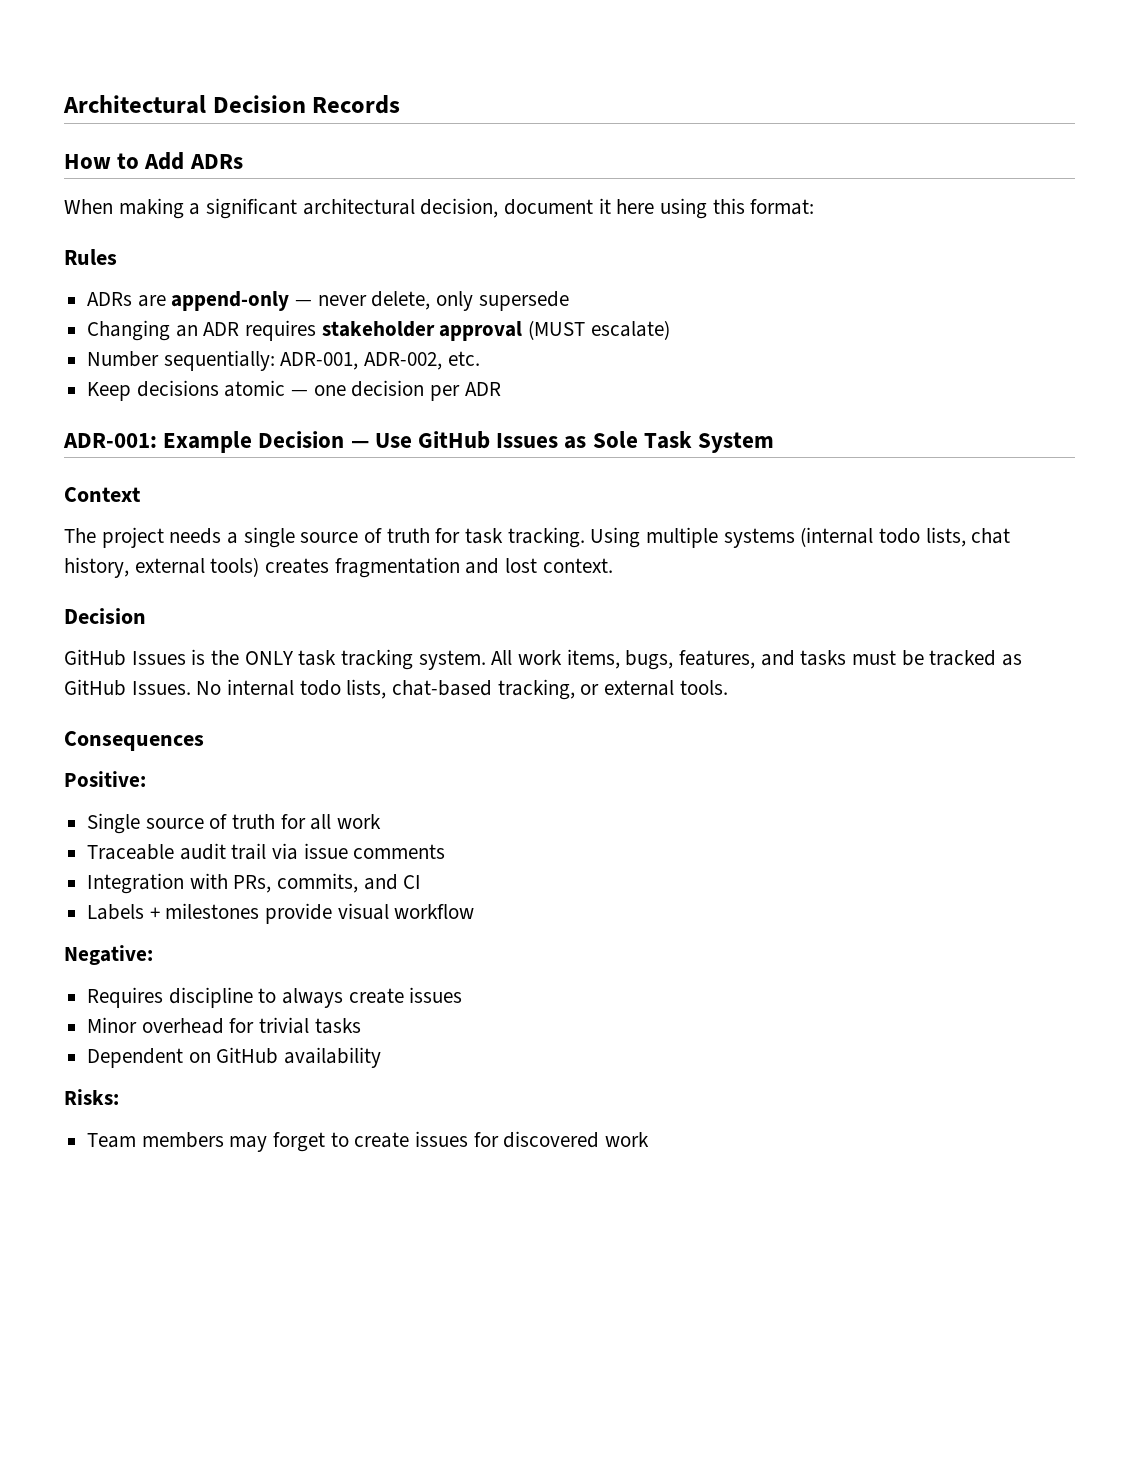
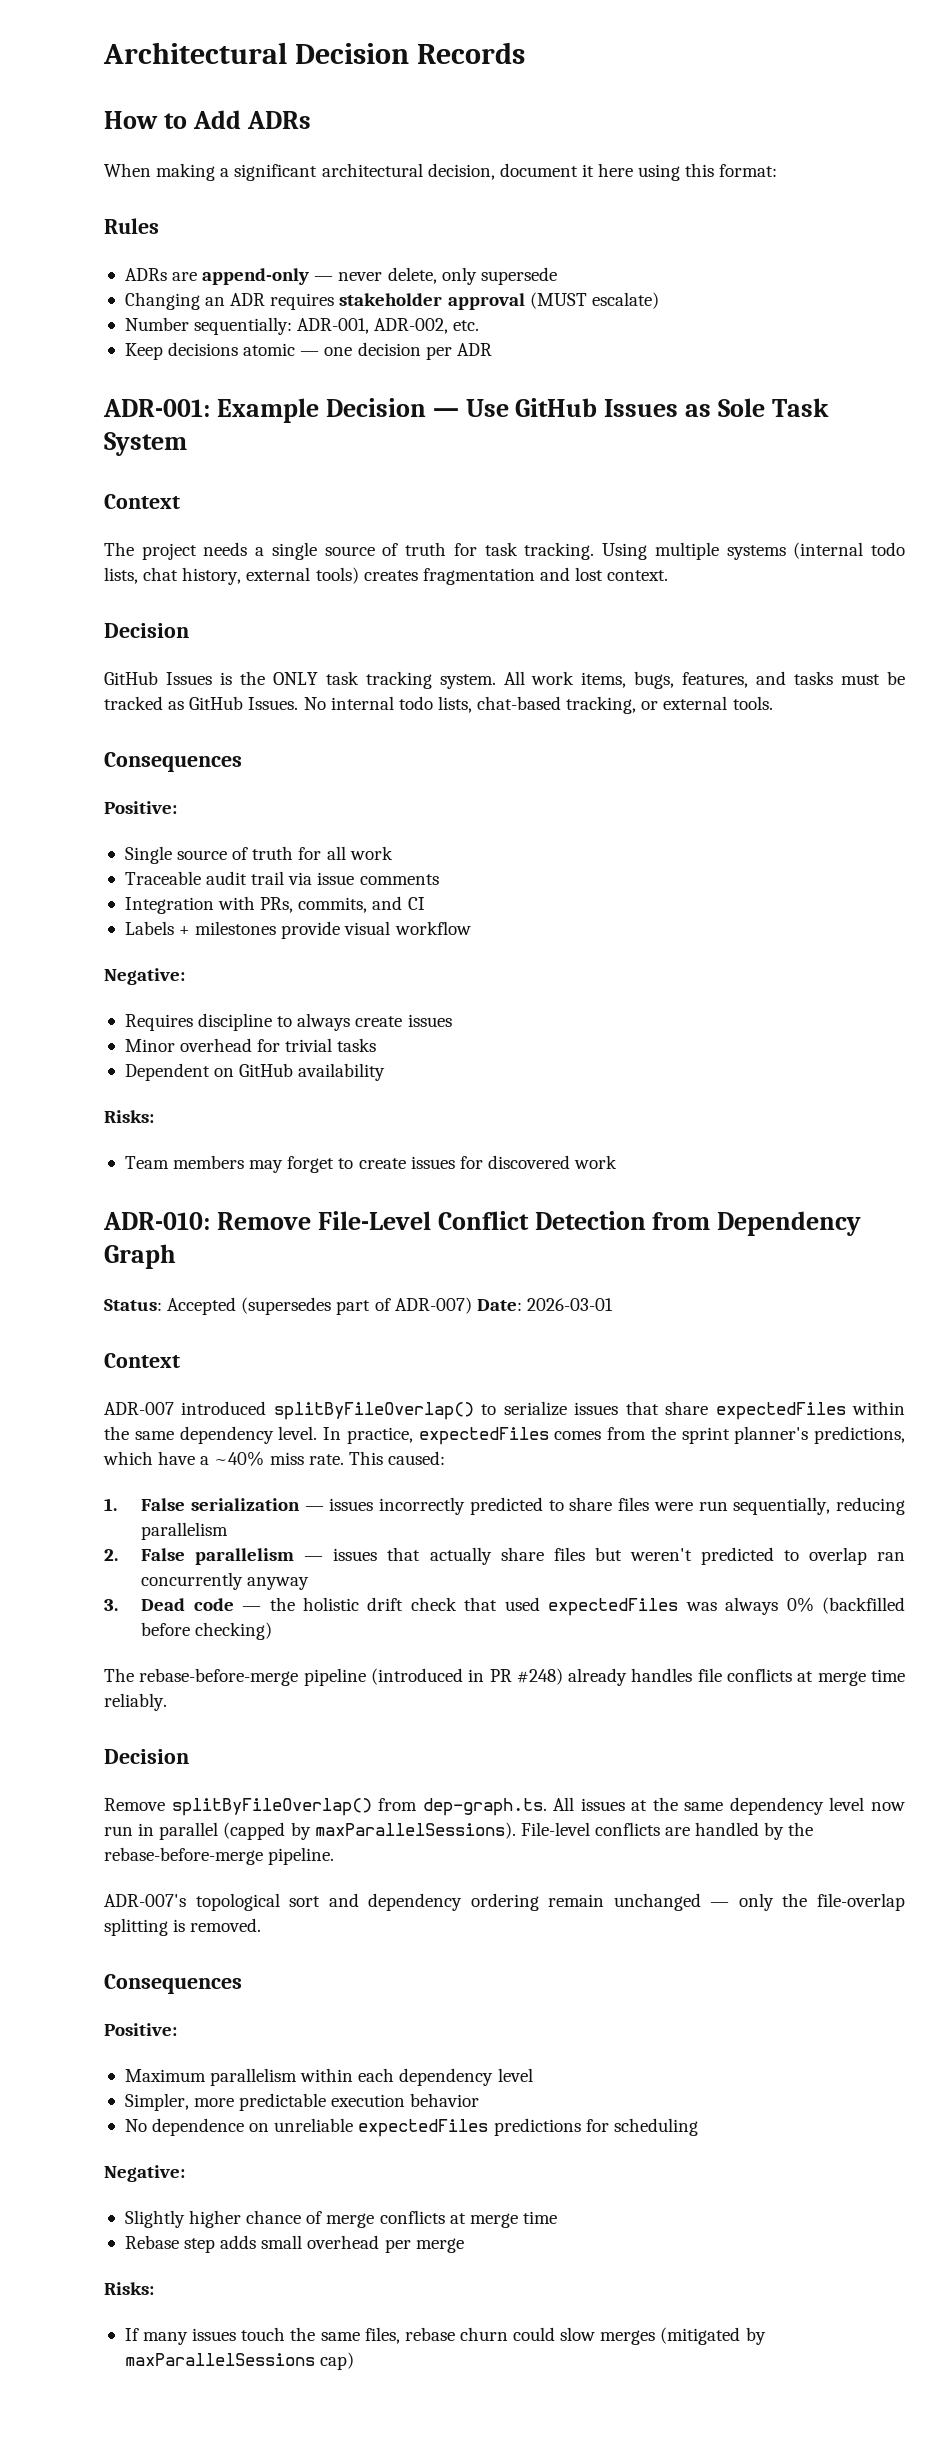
+ ADR-010: Remove File-Level Conflict Detection from Dependency Graph
+ Status: Accepted (supersedes part of ADR-007) Date: 2026-03-01
+ Context
+ ADR-007 introduced splitByFileOverlap() to serialize issues that share expectedFiles within the same dependency level. In practice, expectedFiles comes from the sprint planner's predictions, which have a ~40% miss rate. This caused:
+ 1. False serialization — issues incorrectly predicted to share files were run sequentially, reducing parallelism
+ 2. False parallelism — issues that actually share files but weren't predicted to overlap ran concurrently anyway
+ 3. Dead code — the holistic drift check that used expectedFiles was always 0% (backfilled before checking)
+ The rebase-before-merge pipeline (introduced in PR #248) already handles file conflicts at merge time reliably.
+ Decision
+ Remove splitByFileOverlap() from dep-graph.ts. All issues at the same dependency level now run in parallel (capped by maxParallelSessions). File-level conflicts are handled by the rebase-before-merge pipeline.
+ ADR-007's topological sort and dependency ordering remain unchanged — only the file-overlap splitting is removed.
+ Consequences
+ Positive:
+ Maximum parallelism within each dependency level
+ Simpler, more predictable execution behavior
+ No dependence on unreliable expectedFiles predictions for scheduling
+ Negative:
+ Slightly higher chance of merge conflicts at merge time
+ Rebase step adds small overhead per merge
+ Risks:
+ If many issues touch the same files, rebase churn could slow merges (mitigated by maxParallelSessions cap)

